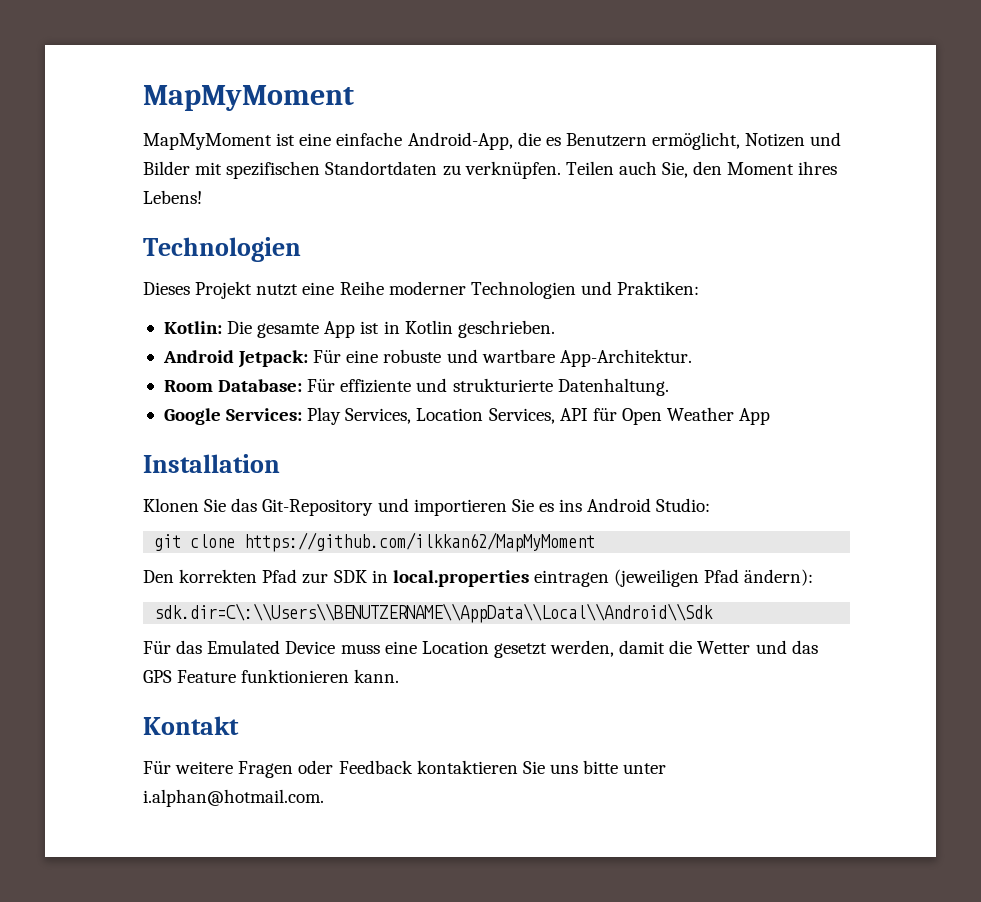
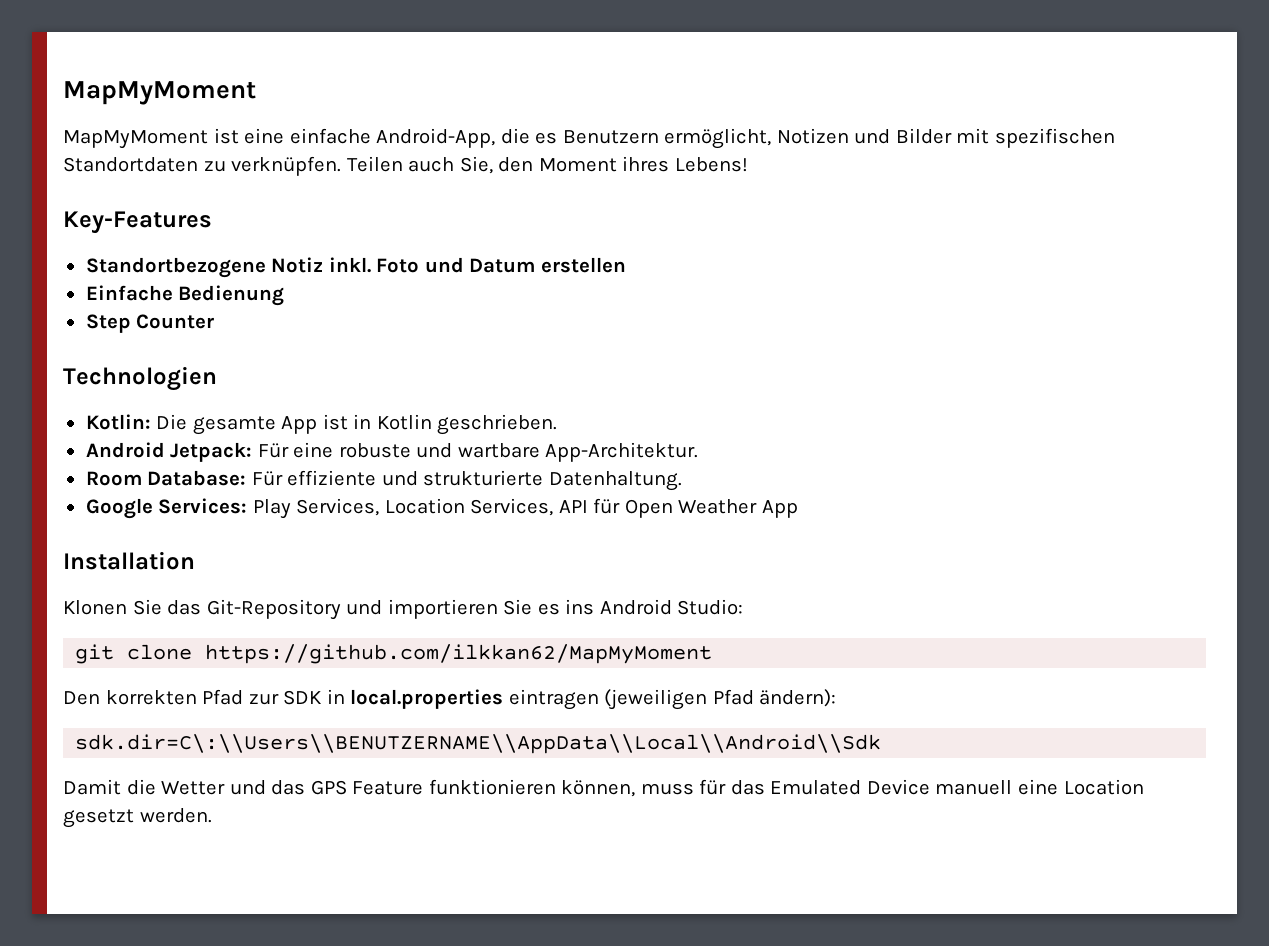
  Teilen auch Sie, den Moment ihres Lebens!
+ Key-Features
+ Standortbezogene Notiz inkl. Foto und Datum erstellen
+ Einfache Bedienung
+ Step Counter
  Technologien
- Dieses Projekt nutzt eine Reihe moderner Technologien und Praktiken:
- Für das Emulated Device muss eine Location gesetzt werden, damit die Wetter und das GPS Feature funktionieren kann.
- Kontakt
- Für weitere Fragen oder Feedback kontaktieren Sie uns bitte unter i.alphan@hotmail.com.
+ Damit die Wetter und das GPS Feature funktionieren können, muss für das Emulated Device manuell eine Location gesetzt werden.

